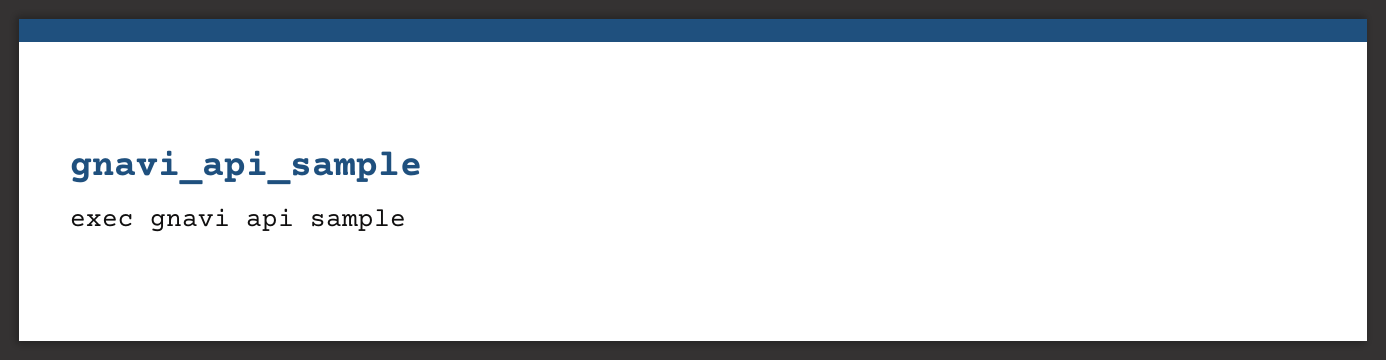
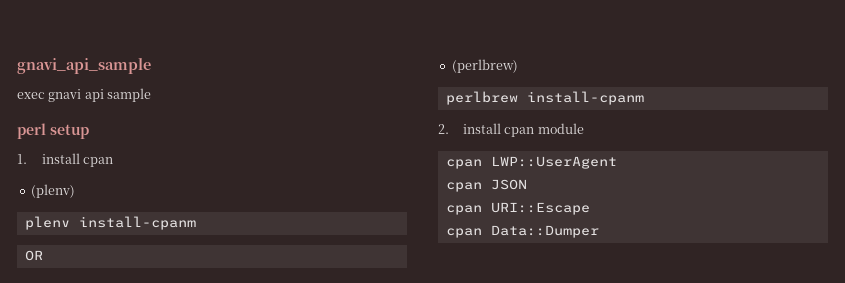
+ perl setup
+ 1. install cpan
+ (plenv)
+ plenv install-cpanm
+ OR
+ (perlbrew)
+ perlbrew install-cpanm
+ 2. install cpan module
+ cpan LWP::UserAgent
+ cpan JSON
+ cpan URI::Escape
+ cpan Data::Dumper

